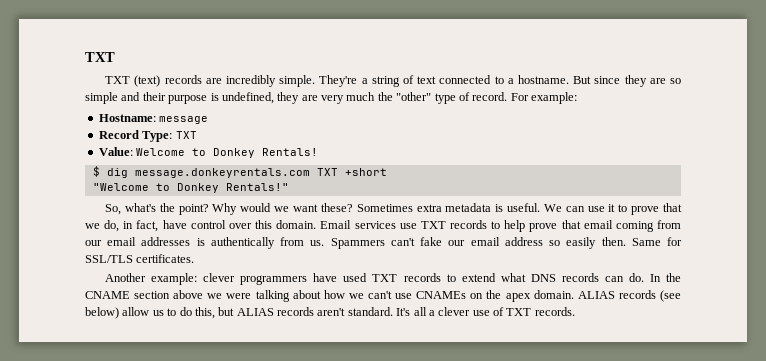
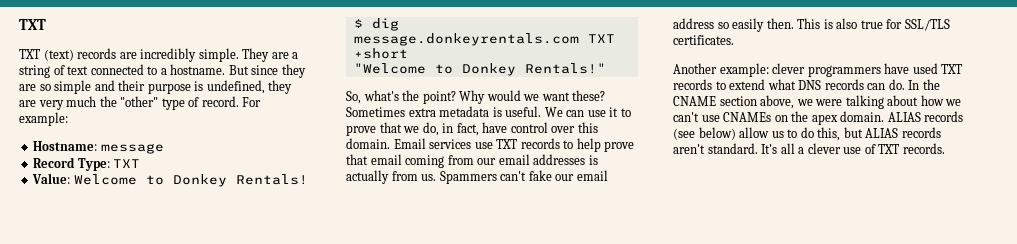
- They're a string of text connected to a hostname.
+ They are a string of text connected to a hostname.
- Email services use TXT records to help prove that email coming from our email addresses is authentically from us.
+ Email services use TXT records to help prove that email coming from our email addresses is actually from us.
- Same for SSL/TLS certificates.
+ This is also true for SSL/TLS certificates.
- In the CNAME section above we were talking about how we can't use CNAMEs on the apex domain.
+ In the CNAME section above, we were talking about how we can't use CNAMEs on the apex domain.

